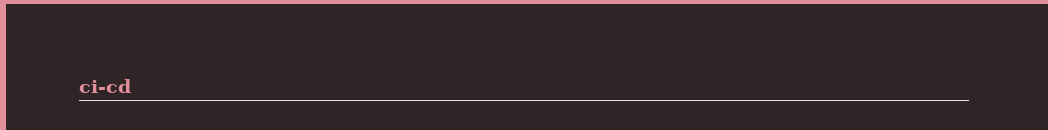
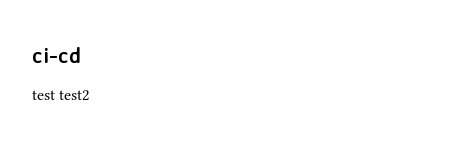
+ test test2

